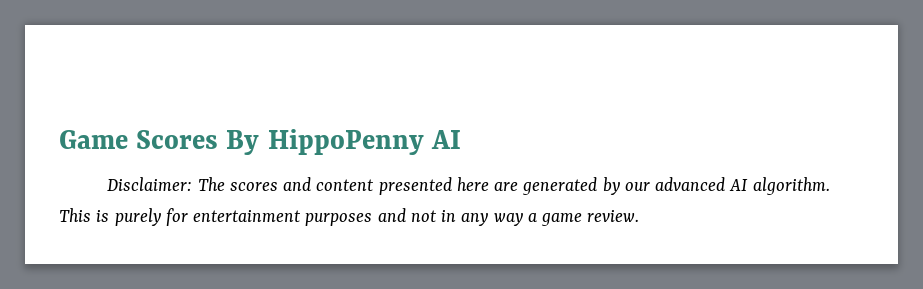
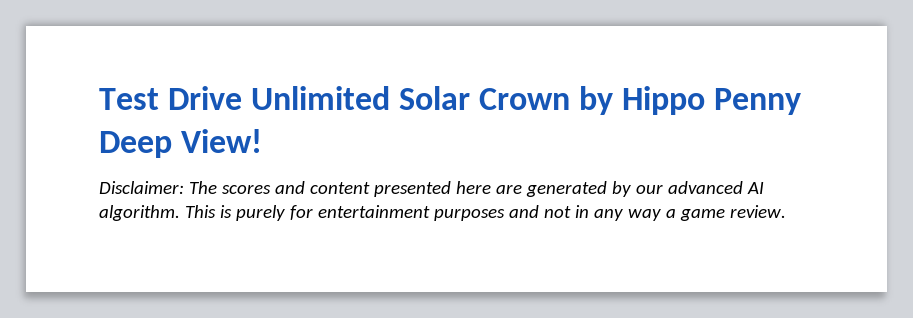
- Game Scores By HippoPenny AI
+ Test Drive Unlimited Solar Crown by Hippo Penny Deep View!

